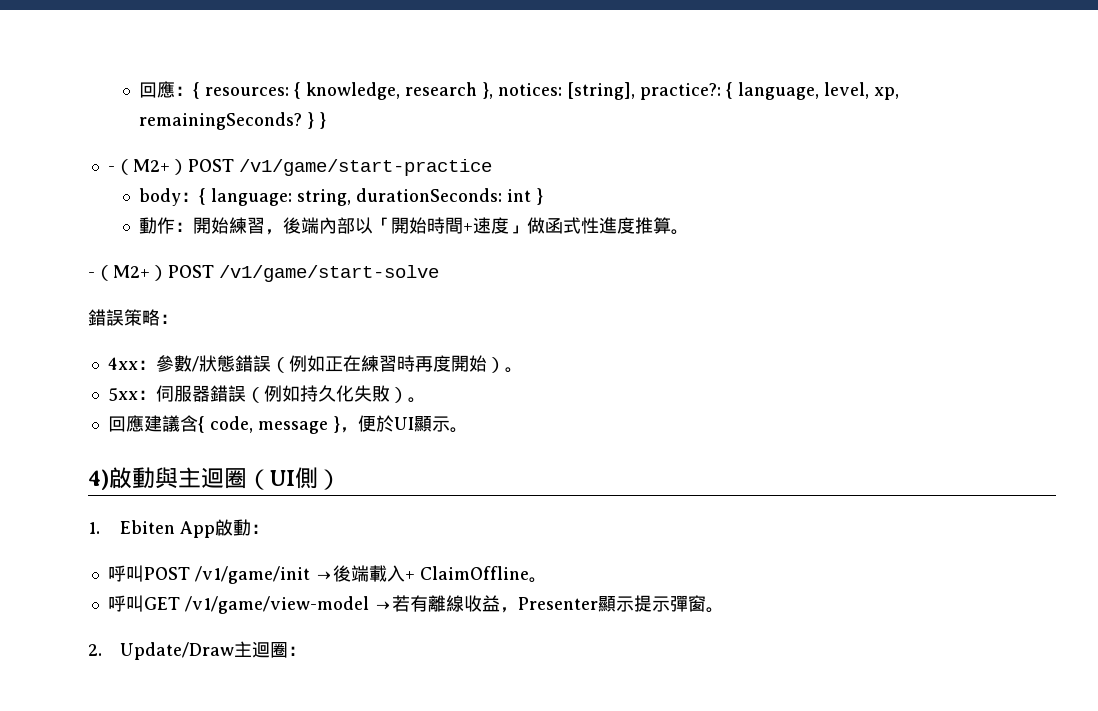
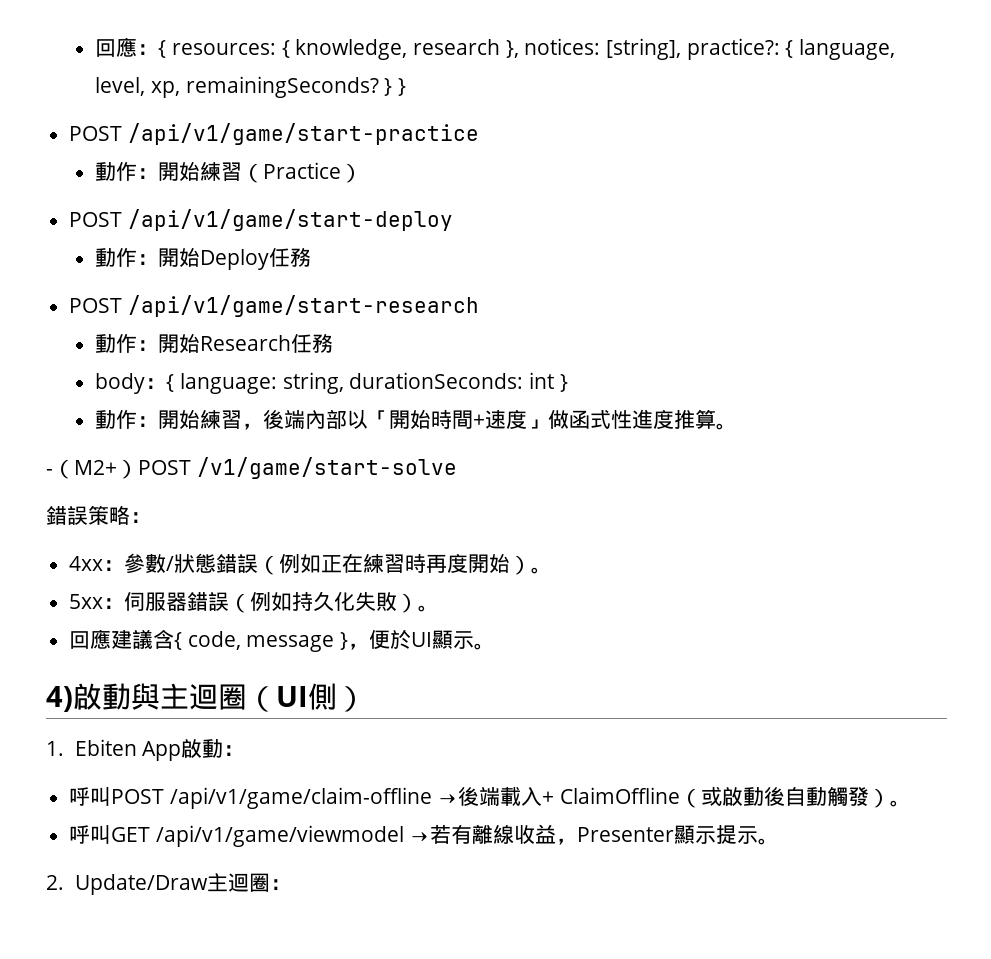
- -（M2+）POST /v1/game/start-practice
+ POST /api/v1/game/start-practice
+ 動作：開始練習（Practice）
+ POST /api/v1/game/start-deploy
+ 動作：開始Deploy任務
+ POST /api/v1/game/start-research
+ 動作：開始Research任務
- 呼叫POST /v1/game/init →後端載入+ ClaimOffline。
+ 呼叫POST /api/v1/game/claim-offline →後端載入+ ClaimOffline（或啟動後自動觸發）。
- 呼叫GET /v1/game/view-model →若有離線收益，Presenter顯示提示彈窗。
+ 呼叫GET /api/v1/game/viewmodel →若有離線收益，Presenter顯示提示。

